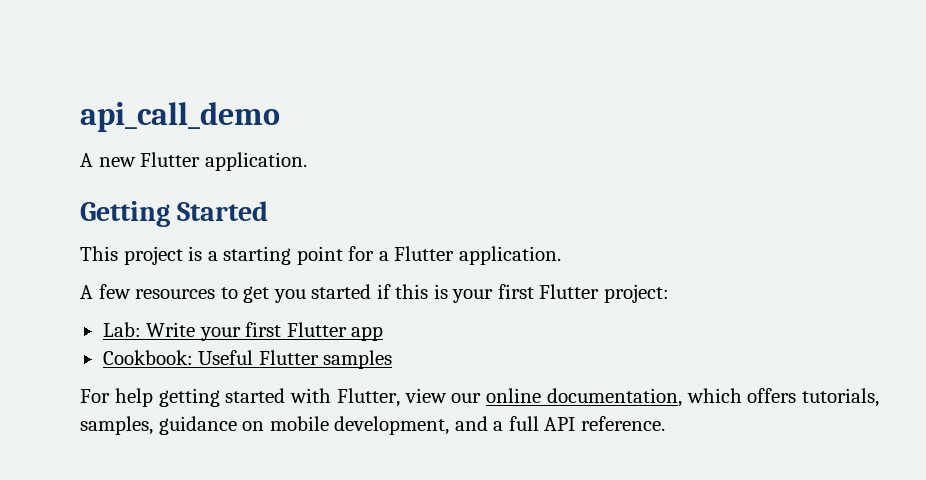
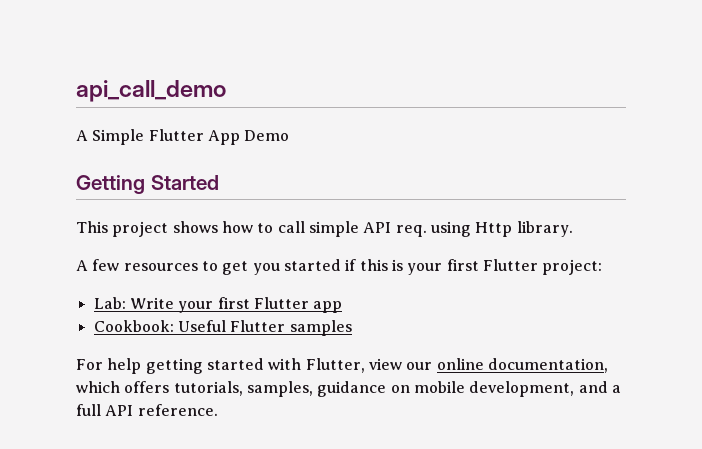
- A new Flutter application.
+ A Simple Flutter App Demo
- This project is a starting point for a Flutter application.
+ This project shows how to call simple API req. using Http library.

